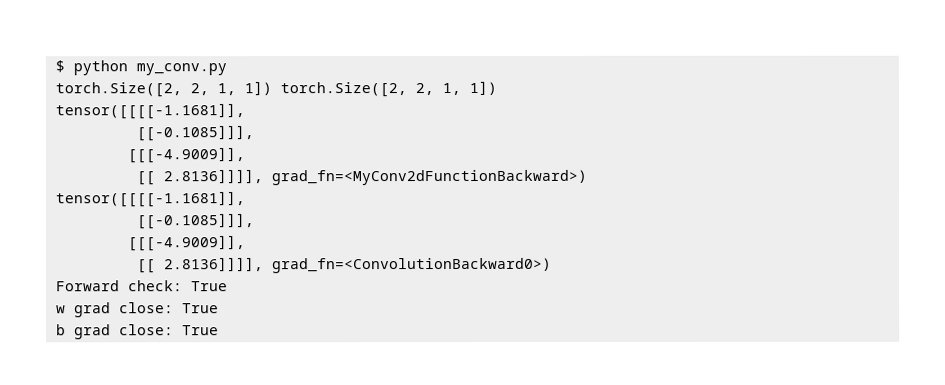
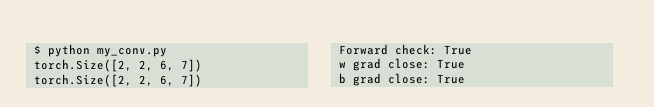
- torch.Size([2, 2, 1, 1]) torch.Size([2, 2, 1, 1])
- tensor([[[[-1.1681]],
- [[-0.1085]]],
- [[[-4.9009]],
- [[ 2.8136]]]], grad_fn=<MyConv2dFunctionBackward>)
- tensor([[[[-1.1681]],
- [[-0.1085]]],
- [[[-4.9009]],
- [[ 2.8136]]]], grad_fn=<ConvolutionBackward0>)
+ torch.Size([2, 2, 6, 7]) torch.Size([2, 2, 6, 7])

